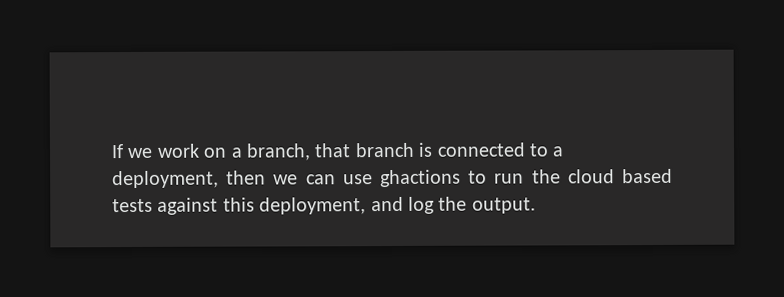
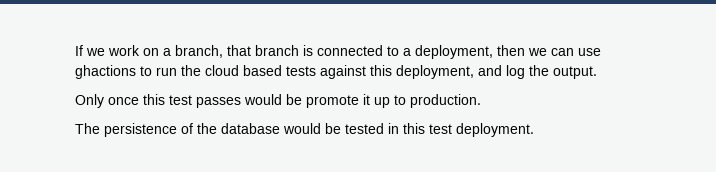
+ Only once this test passes would be promote it up to production.
+ The persistence of the database would be tested in this test deployment.

